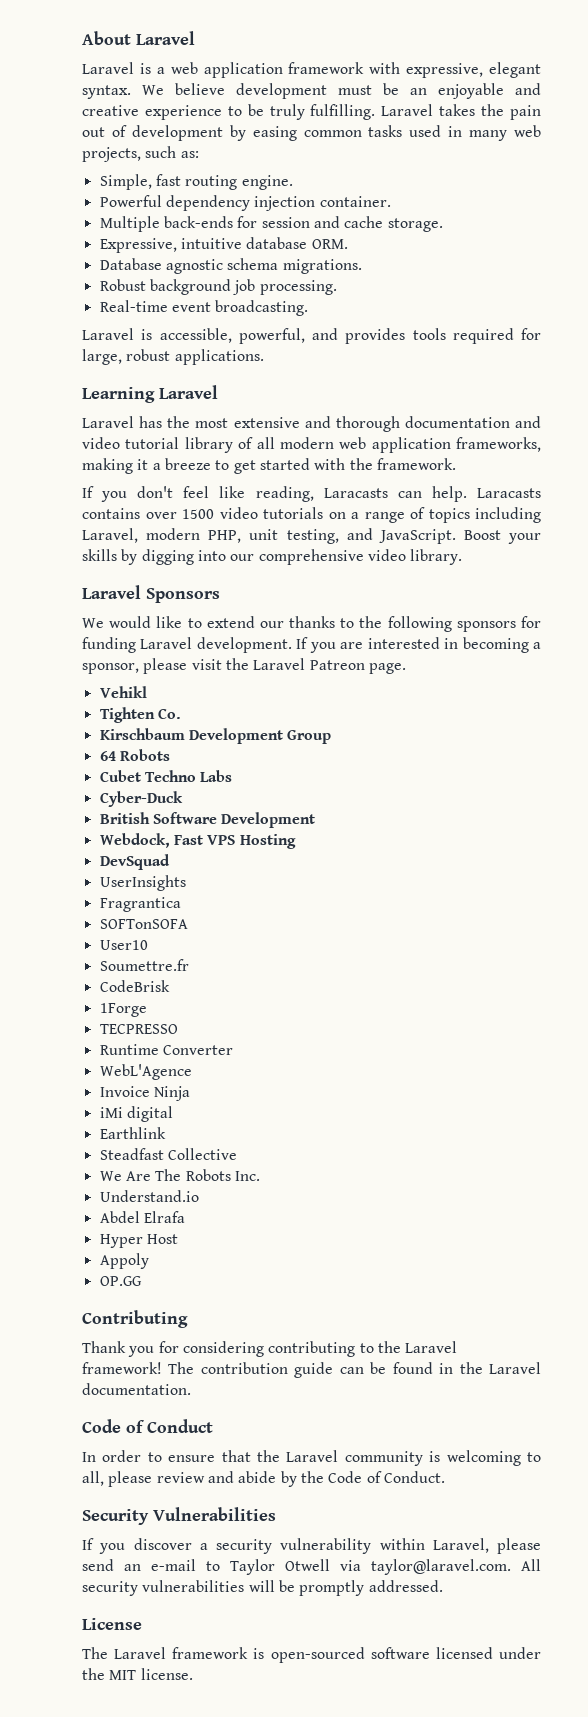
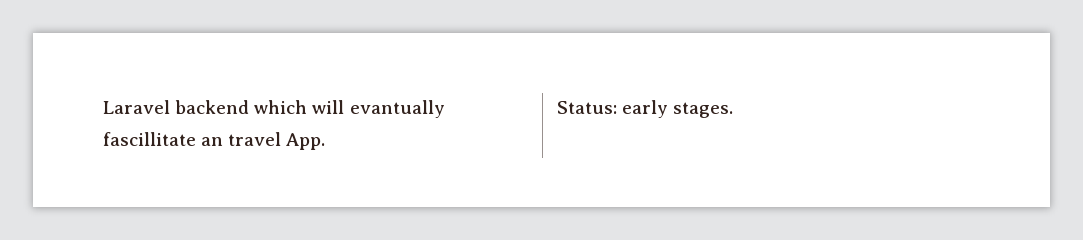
- About Laravel
- Laravel is a web application framework with expressive, elegant syntax. We believe development must be an enjoyable and creative experience to be truly fulfilling. Laravel takes the pain out of development by easing common tasks used in many web projects, such as:
- Simple, fast routing engine.
- Powerful dependency injection container.
- Multiple back-ends for session and cache storage.
- Expressive, intuitive database ORM.
- Database agnostic schema migrations.
- Robust background job processing.
- Real-time event broadcasting.
- Laravel is accessible, powerful, and provides tools required for large, robust applications.
- Learning Laravel
- Laravel has the most extensive and thorough documentation and video tutorial library of all modern web application frameworks, making it a breeze to get started with the framework.
- If you don't feel like reading, Laracasts can help. Laracasts contains over 1500 video tutorials on a range of topics including Laravel, modern PHP, unit testing, and JavaScript. Boost your skills by digging into our comprehensive video library.
- Laravel Sponsors
- We would like to extend our thanks to the following sponsors for funding Laravel development. If you are interested in becoming a sponsor, please visit the Laravel Patreon page.
- Vehikl
- Tighten Co.
- Kirschbaum Development Group
- 64 Robots
- Cubet Techno Labs
- Cyber-Duck
- British Software Development
- Webdock, Fast VPS Hosting
- DevSquad
- UserInsights
- Fragrantica
- SOFTonSOFA
- User10
- Soumettre.fr
- CodeBrisk
- 1Forge
- TECPRESSO
- Runtime Converter
- WebL'Agence
- Invoice Ninja
- iMi digital
- Earthlink
- Steadfast Collective
- We Are The Robots Inc.
- Understand.io
- Abdel Elrafa
- Hyper Host
- Appoly
- OP.GG
- Contributing
- Thank you for considering contributing to the Laravel framework! The contribution guide can be found in the Laravel documentation.
- Code of Conduct
- In order to ensure that the Laravel community is welcoming to all, please review and abide by the Code of Conduct.
- Security Vulnerabilities
- If you discover a security vulnerability within Laravel, please send an e-mail to Taylor Otwell via taylor@laravel.com. All security vulnerabilities will be promptly addressed.
- License
- The Laravel framework is open-sourced software licensed under the MIT license.
+ Laravel backend which will evantually fascillitate an travel App.
+ Status: early stages.

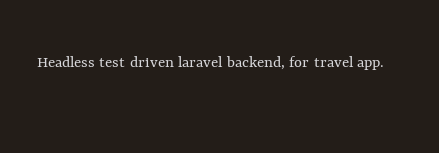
- Laravel backend which will evantually fascillitate an travel App.
- Status: early stages.
+ Headless test driven laravel backend, for travel app.

